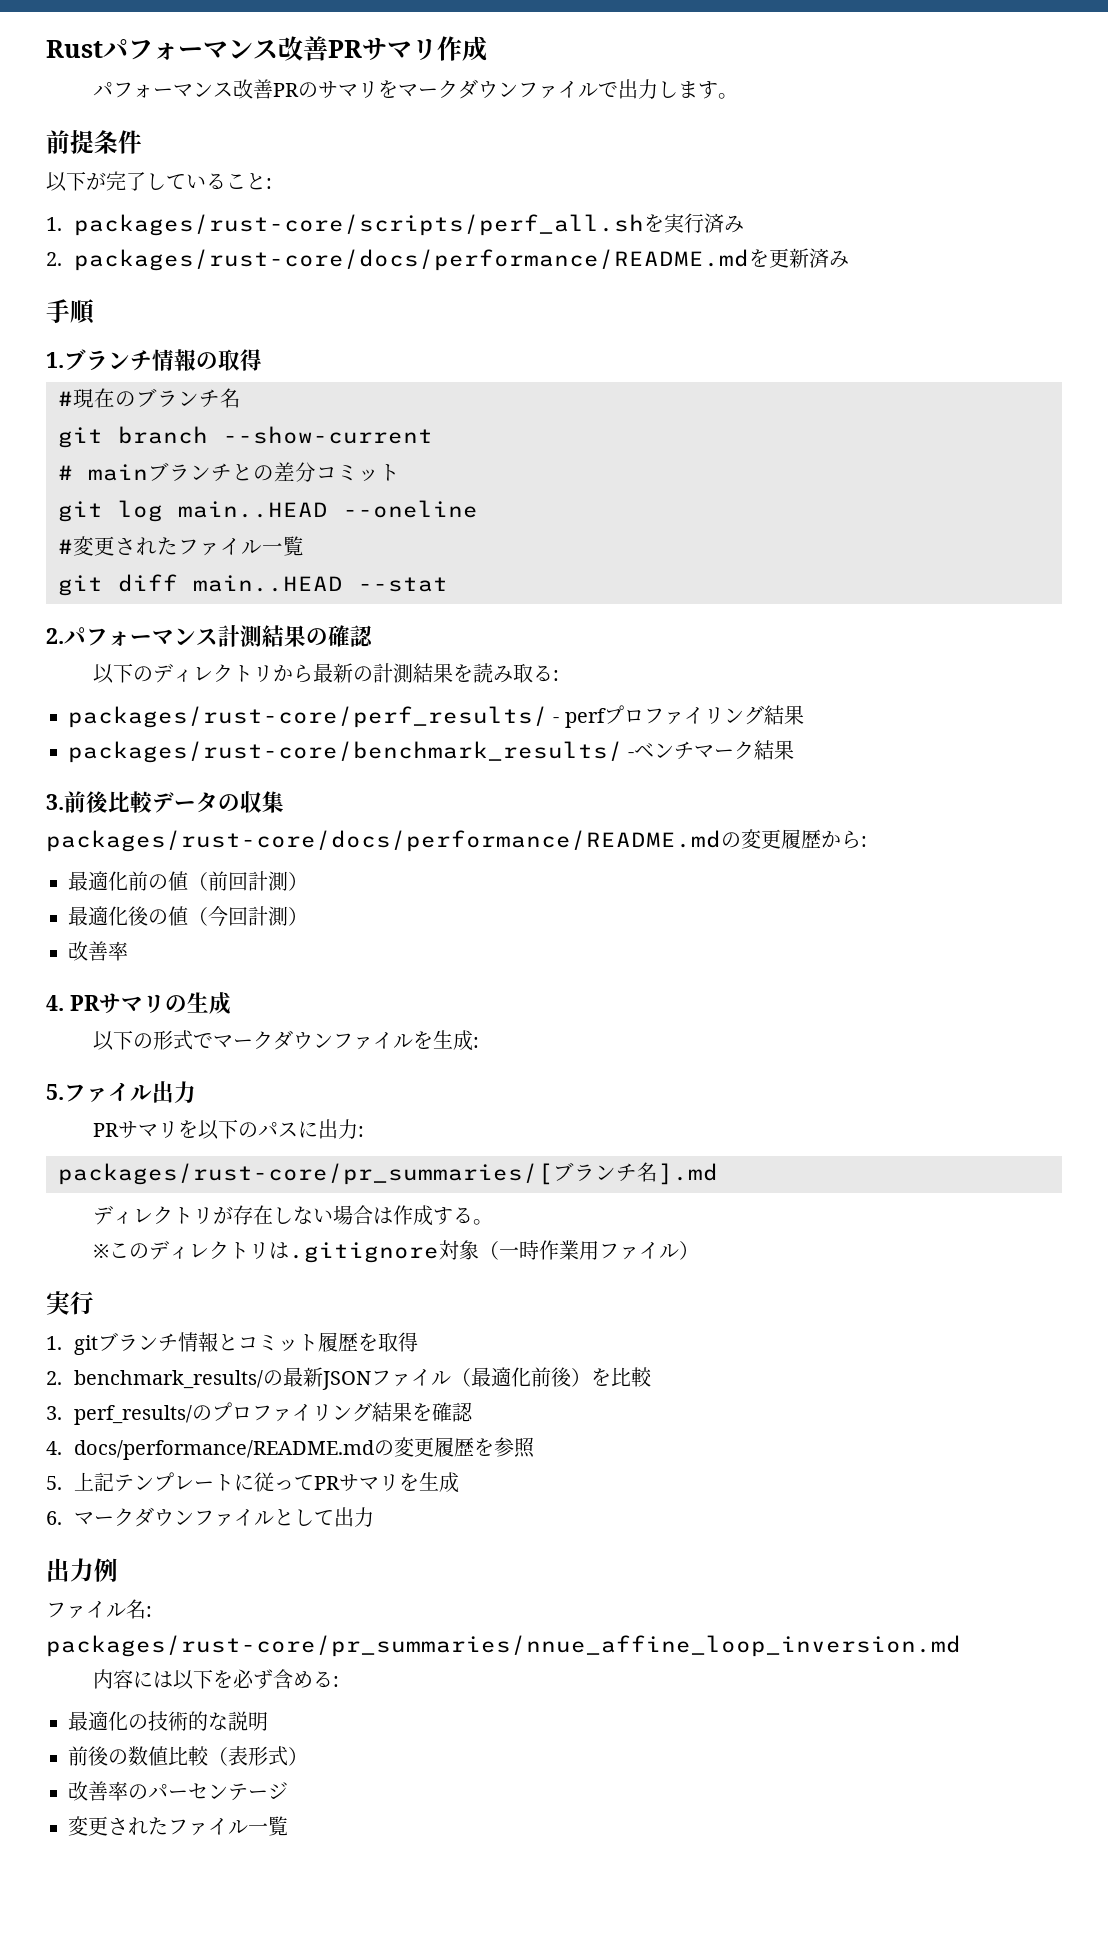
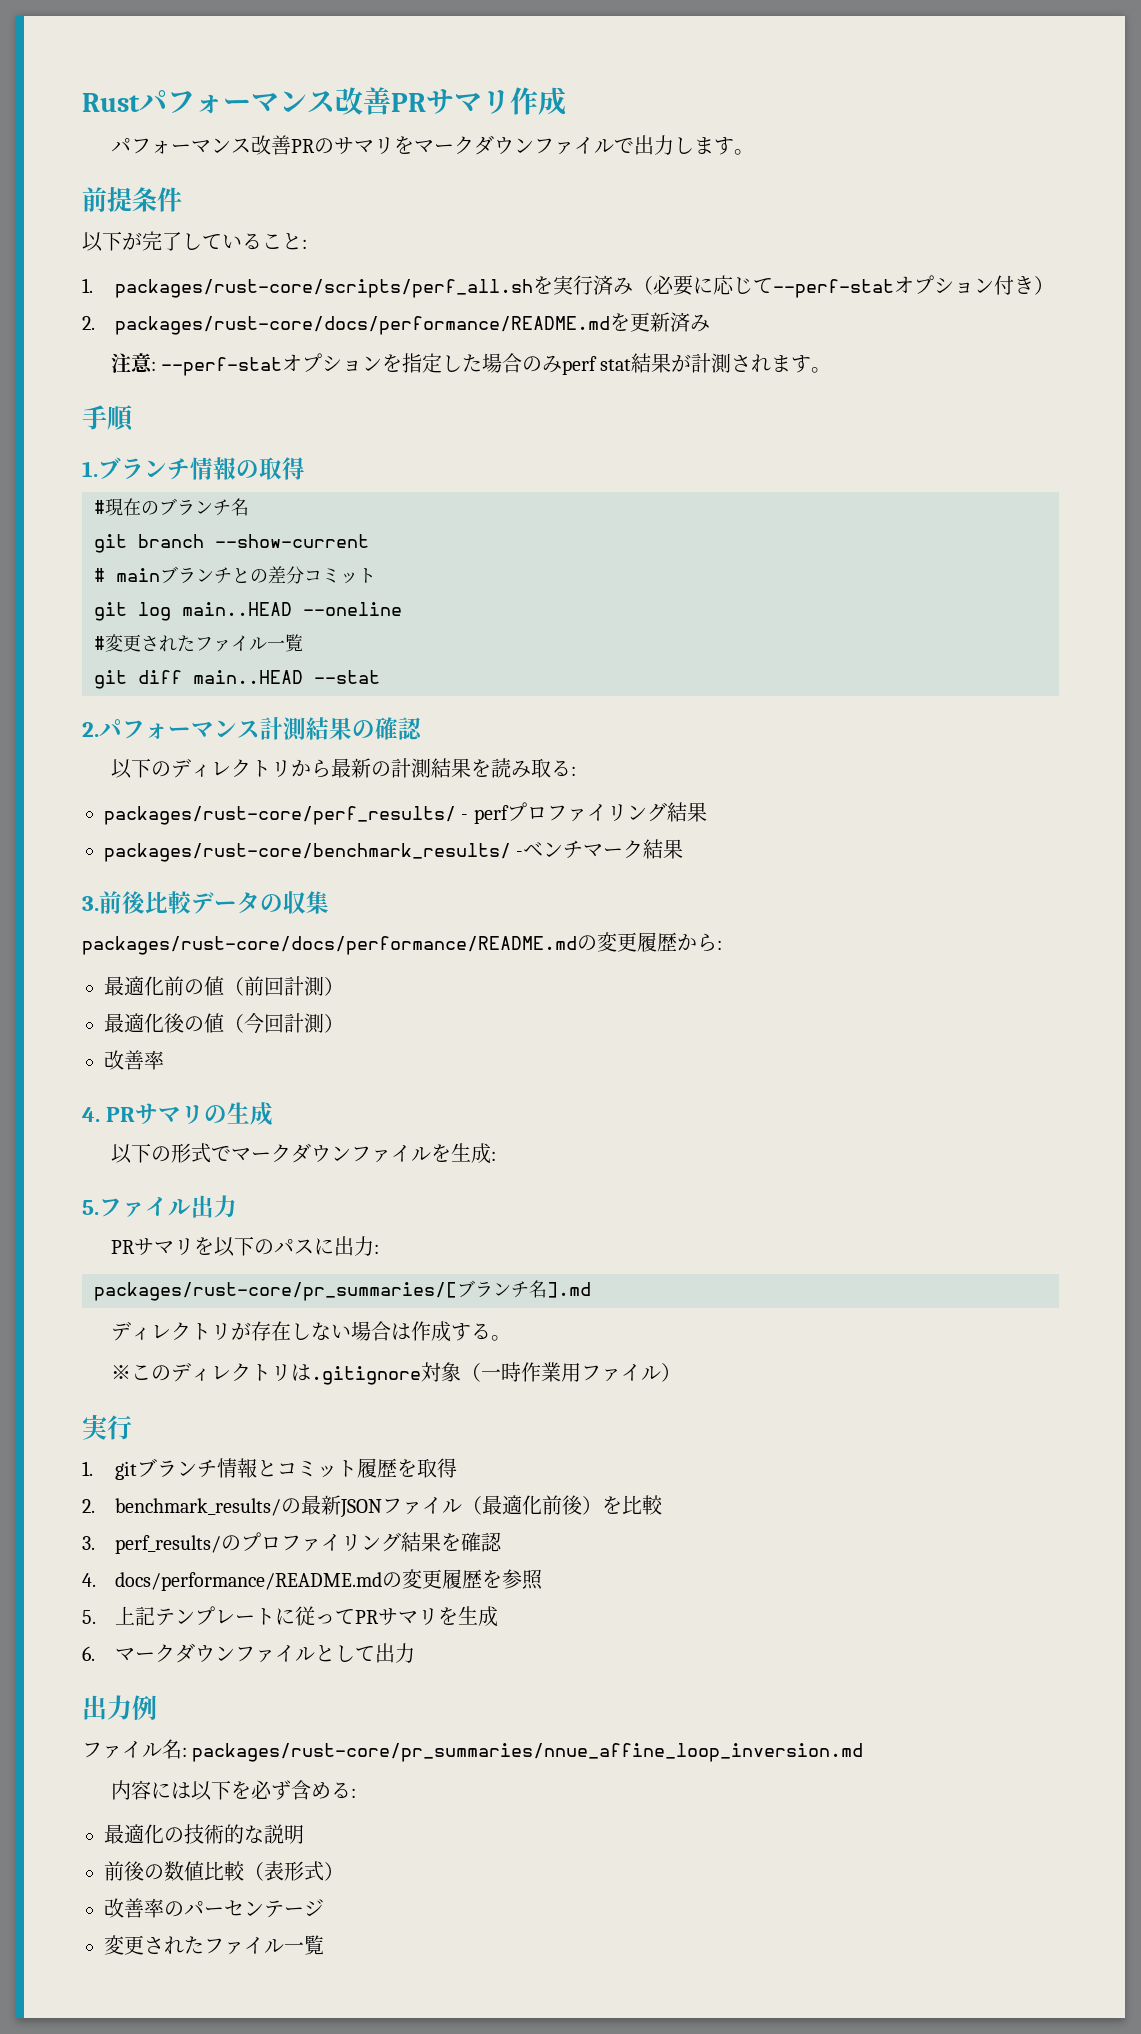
- 1. packages/rust-core/scripts/perf_all.shを実行済み
+ 1. packages/rust-core/scripts/perf_all.shを実行済み（必要に応じて--perf-statオプション付き）
+ 注意: --perf-statオプションを指定した場合のみperf stat結果が計測されます。

